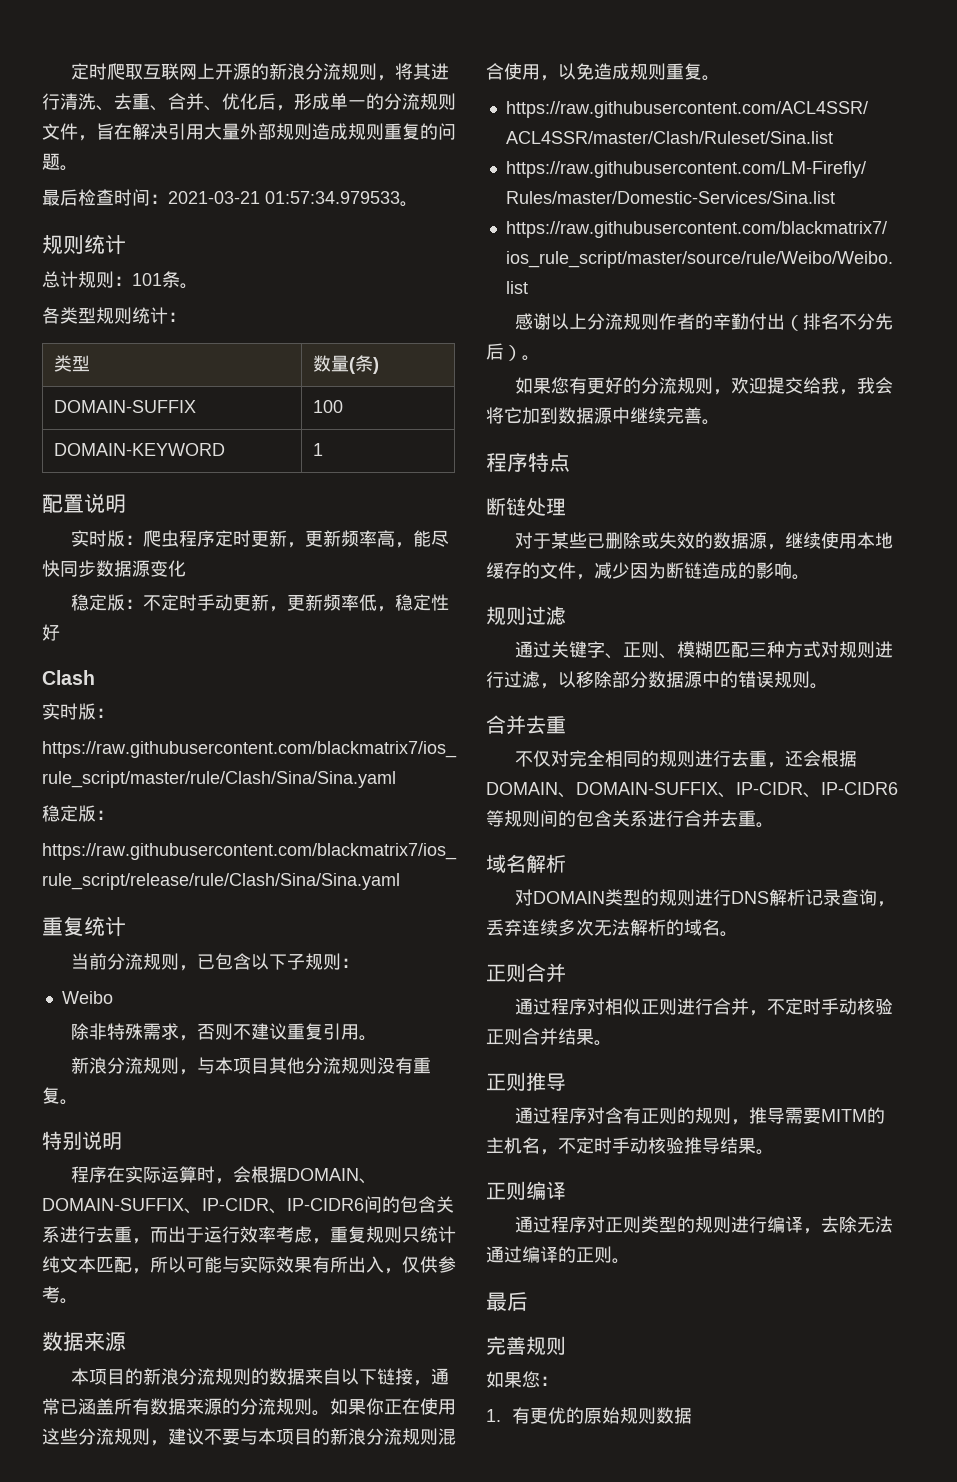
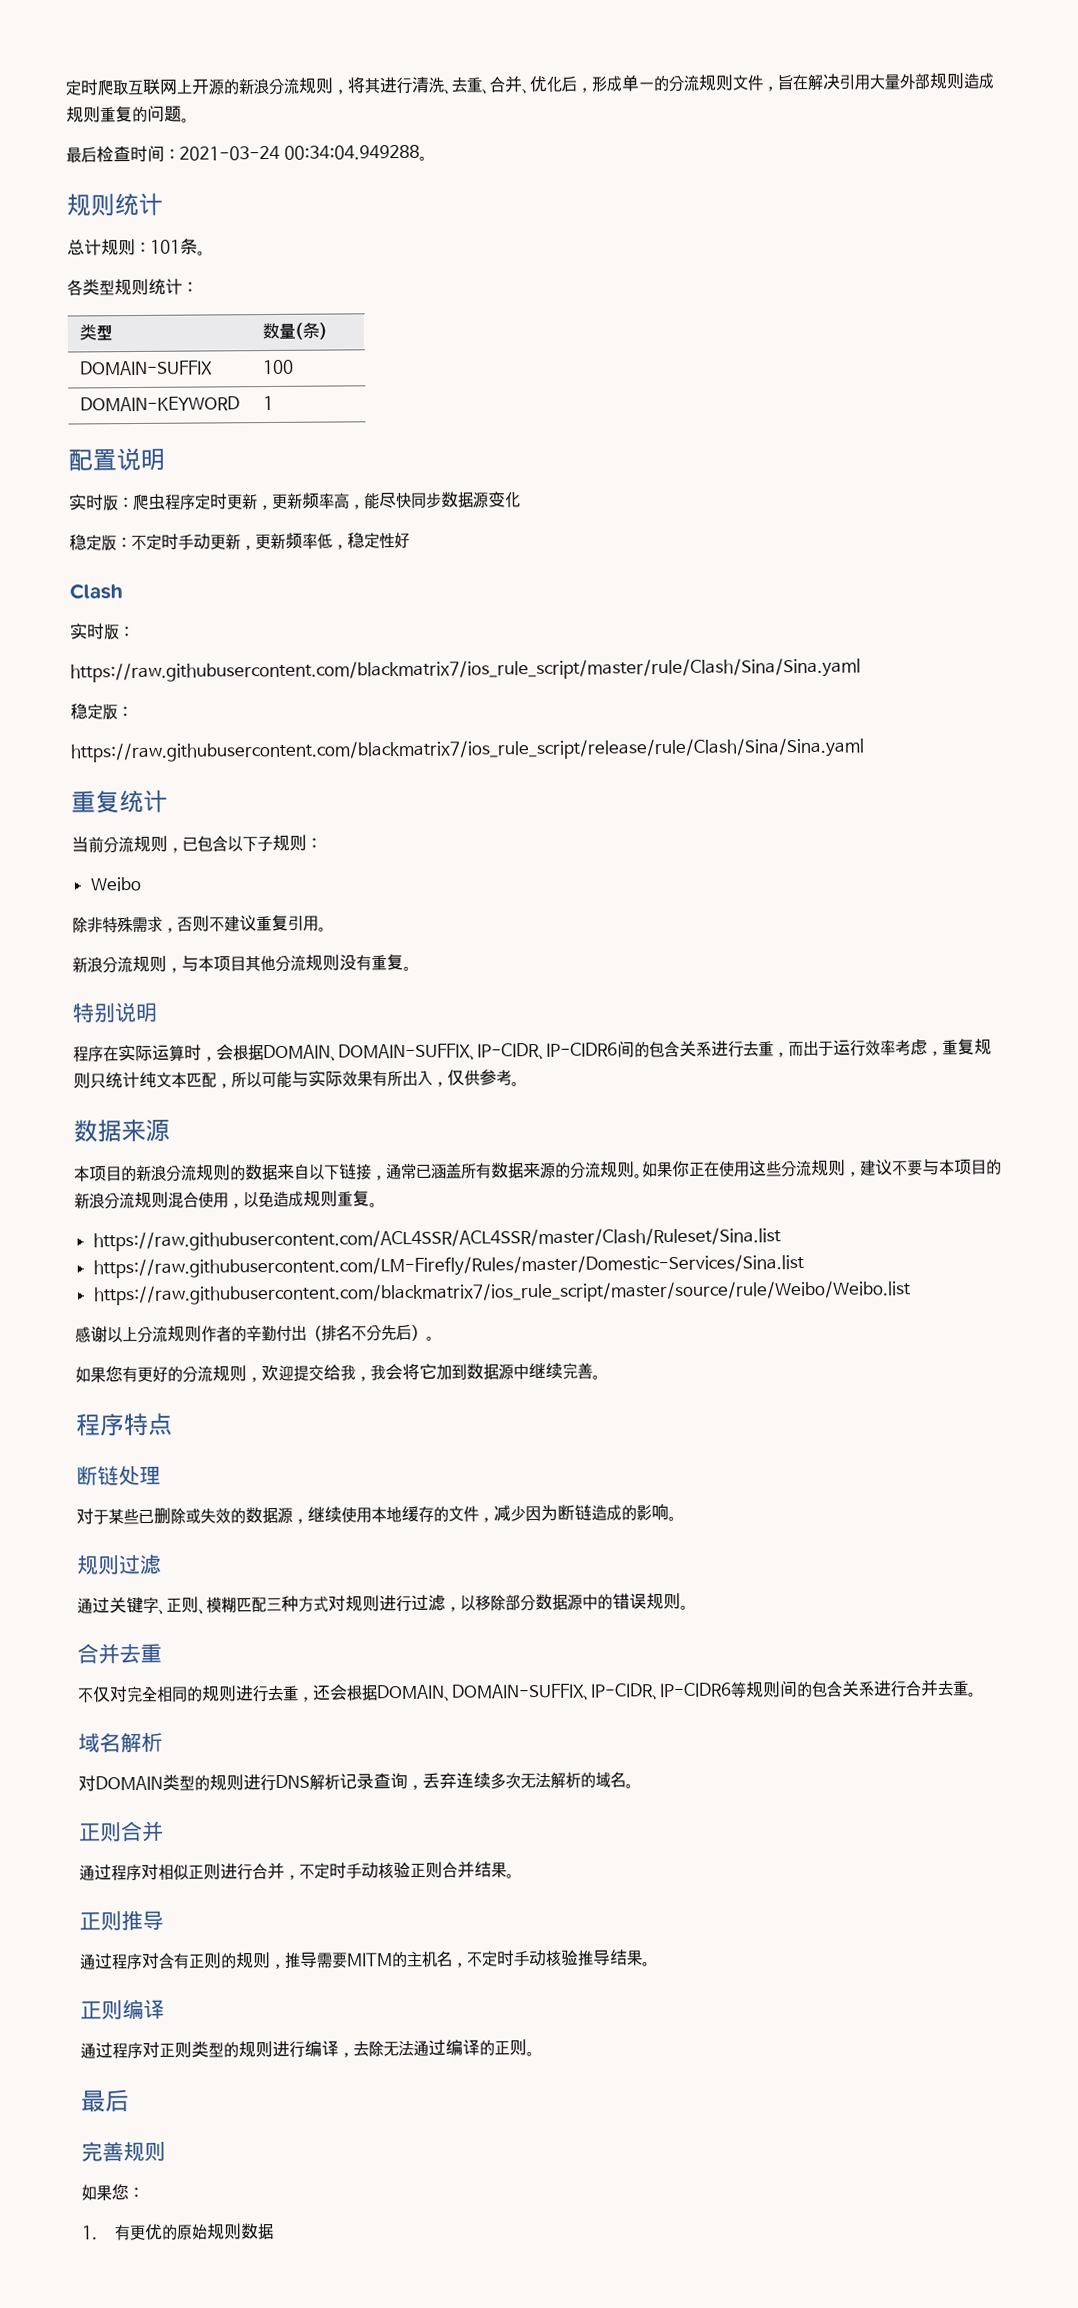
- 最后检查时间：2021-03-21 01:57:34.979533。
+ 最后检查时间：2021-03-24 00:34:04.949288。

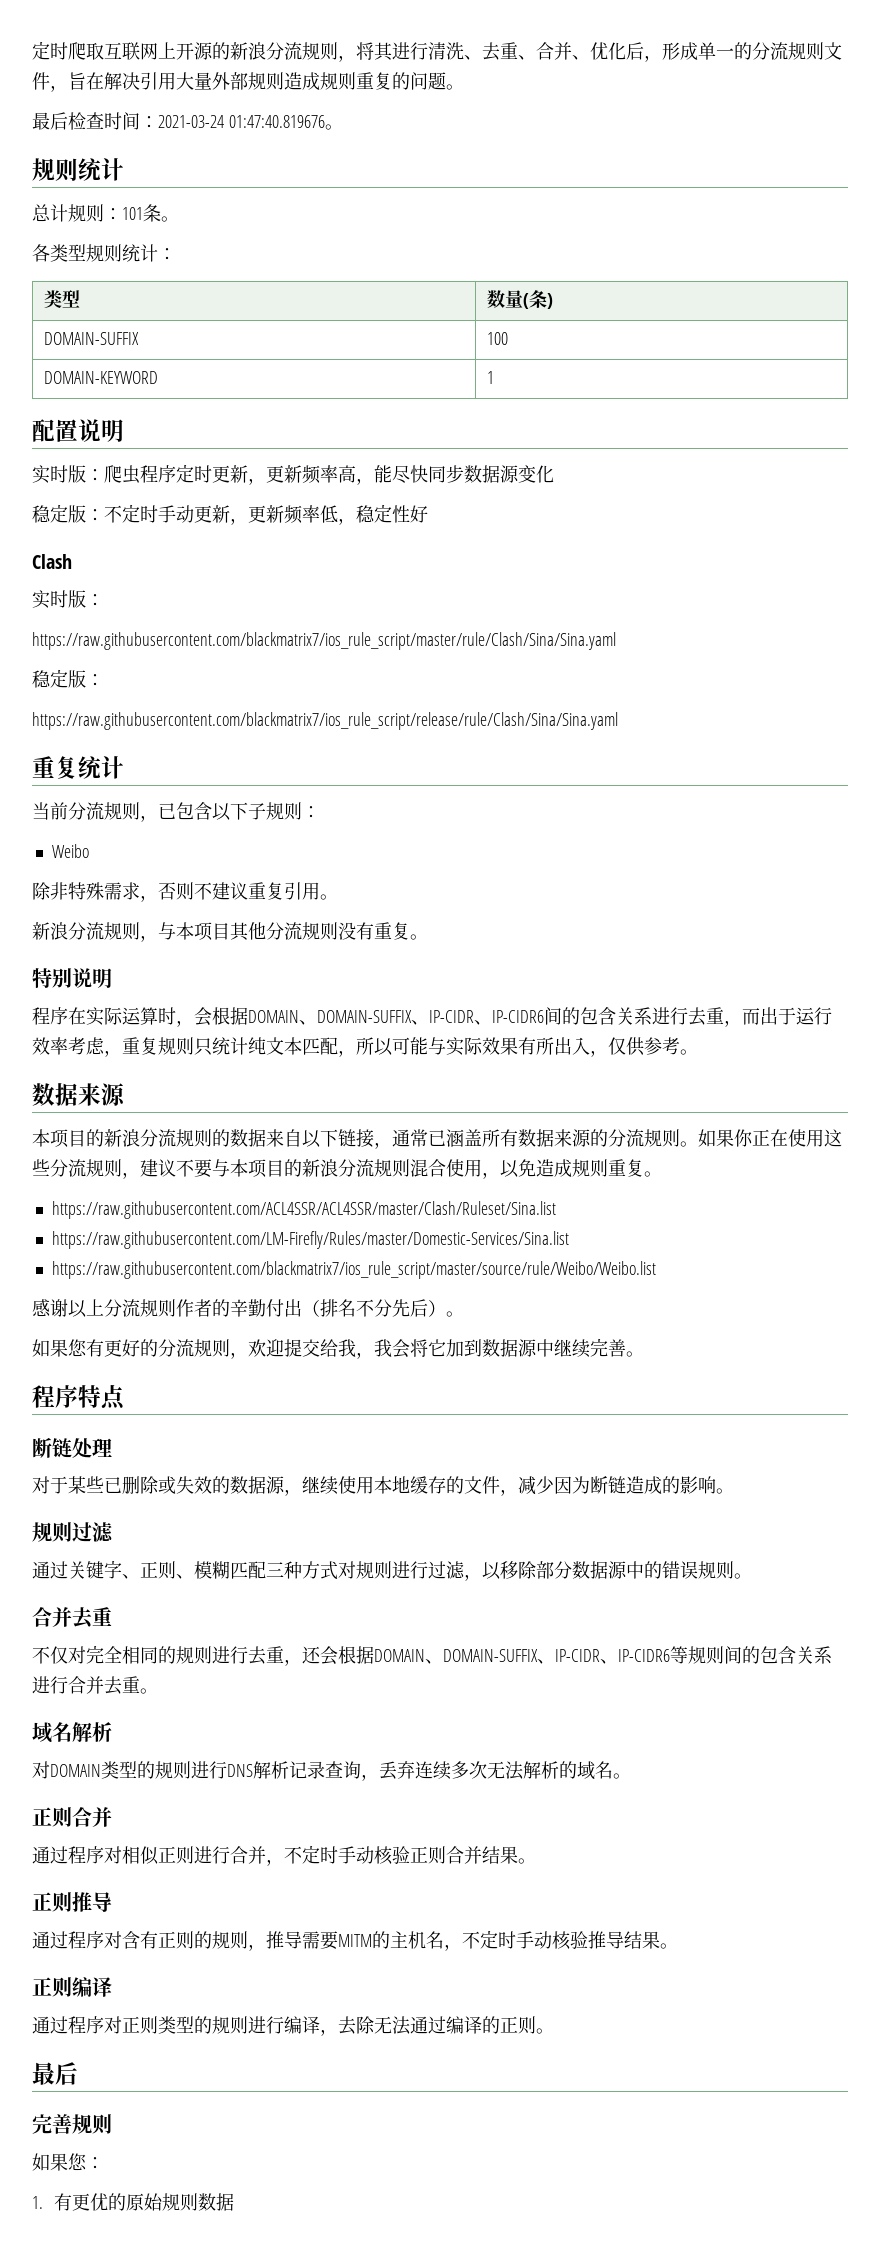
- 最后检查时间：2021-03-24 00:34:04.949288。
+ 最后检查时间：2021-03-24 01:47:40.819676。

